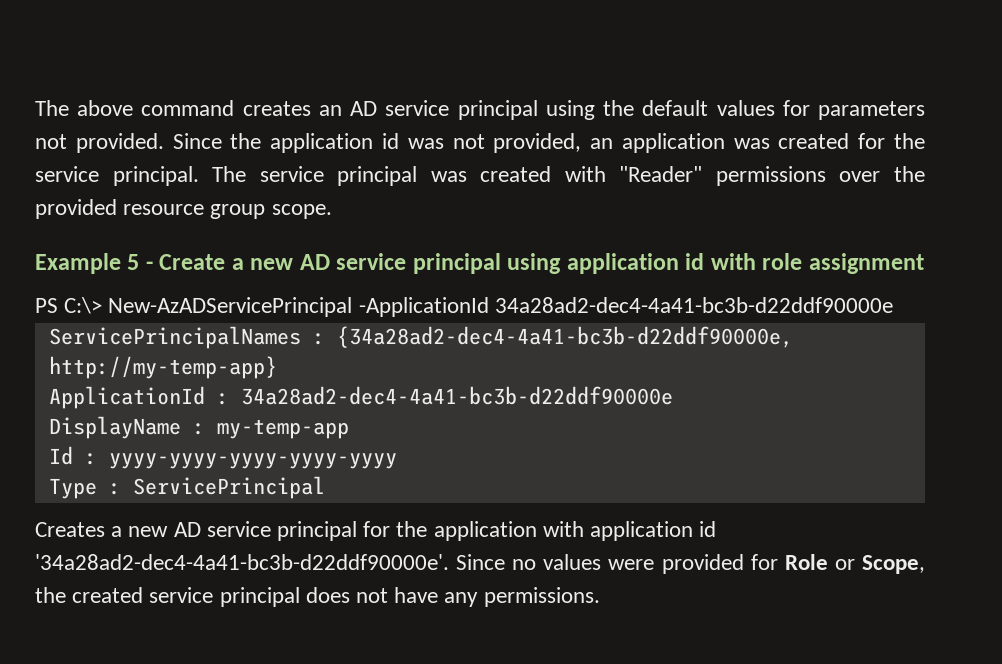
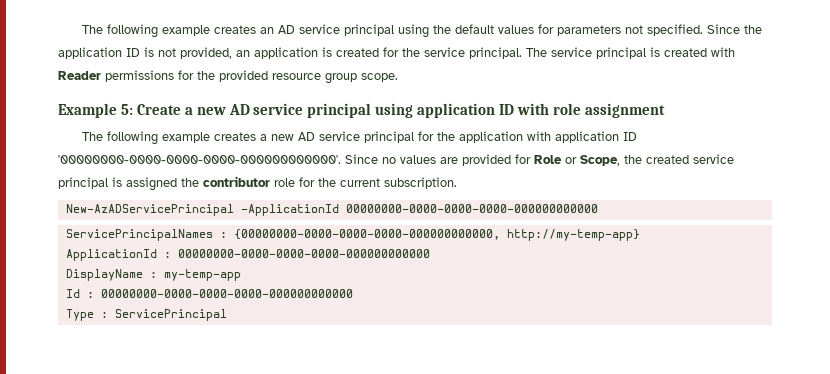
- The above command creates an AD service principal using the default values for parameters not provided.
+ The following example creates an AD service principal using the default values for parameters not specified.
- Since the application id was not provided, an application was created for the service principal.
+ Since the application ID is not provided, an application is created for the service principal.
- The service principal was created with "Reader" permissions over the provided resource group scope.
+ The service principal is created with Reader permissions for the provided resource group scope.
- Example 5 - Create a new AD service principal using application id with role assignment
+ Example 5: Create a new AD service principal using application ID with role assignment
- PS C:\> New-AzADServicePrincipal -ApplicationId 34a28ad2-dec4-4a41-bc3b-d22ddf90000e
- ServicePrincipalNames : {34a28ad2-dec4-4a41-bc3b-d22ddf90000e, http://my-temp-app}
- ApplicationId : 34a28ad2-dec4-4a41-bc3b-d22ddf90000e
- DisplayName : my-temp-app
- Id : yyyy-yyyy-yyyy-yyyy-yyyy
- Type : ServicePrincipal
- Creates a new AD service principal for the application with application id '34a28ad2-dec4-4a41-bc3b-d22ddf90000e'.
+ The following example creates a new AD service principal for the application with application ID '00000000-0000-0000-0000-000000000000'.
- Since no values were provided for Role or Scope, the created service principal does not have any permissions.
+ Since no values are provided for Role or Scope, the created service principal is assigned the contributor role for the current subscription.
+ New-AzADServicePrincipal -ApplicationId 00000000-0000-0000-0000-000000000000
+ ServicePrincipalNames : {00000000-0000-0000-0000-000000000000, http://my-temp-app}
+ ApplicationId : 00000000-0000-0000-0000-000000000000
+ DisplayName : my-temp-app
+ Id : 00000000-0000-0000-0000-000000000000
+ Type : ServicePrincipal

